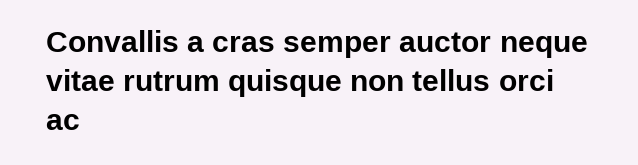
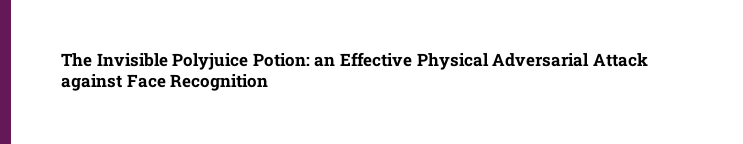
- Convallis a cras semper auctor neque vitae rutrum quisque non tellus orci ac
+ The Invisible Polyjuice Potion: an Effective Physical Adversarial Attack against Face Recognition

